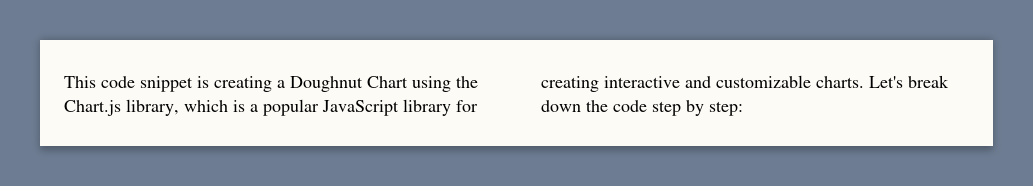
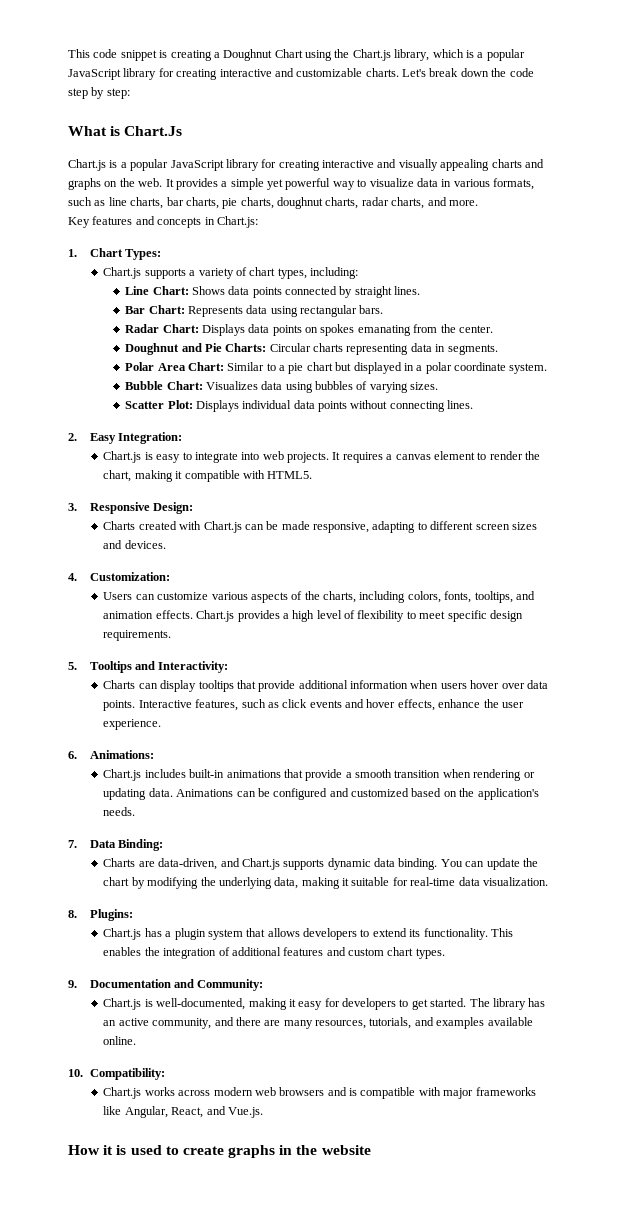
+ What is Chart.Js
+ Chart.js is a popular JavaScript library for creating interactive and visually appealing charts and graphs on the web. It provides a simple yet powerful way to visualize data in various formats, such as line charts, bar charts, pie charts, doughnut charts, radar charts, and more.
+ Key features and concepts in Chart.js:
+ 1. Chart Types:
+ Chart.js supports a variety of chart types, including:
+ Line Chart: Shows data points connected by straight lines.
+ Bar Chart: Represents data using rectangular bars.
+ Radar Chart: Displays data points on spokes emanating from the center.
+ Doughnut and Pie Charts: Circular charts representing data in segments.
+ Polar Area Chart: Similar to a pie chart but displayed in a polar coordinate system.
+ Bubble Chart: Visualizes data using bubbles of varying sizes.
+ Scatter Plot: Displays individual data points without connecting lines.
+ 2. Easy Integration:
+ Chart.js is easy to integrate into web projects. It requires a canvas element to render the chart, making it compatible with HTML5.
+ 3. Responsive Design:
+ Charts created with Chart.js can be made responsive, adapting to different screen sizes and devices.
+ 4. Customization:
+ Users can customize various aspects of the charts, including colors, fonts, tooltips, and animation effects. Chart.js provides a high level of flexibility to meet specific design requirements.
+ 5. Tooltips and Interactivity:
+ Charts can display tooltips that provide additional information when users hover over data points. Interactive features, such as click events and hover effects, enhance the user experience.
+ 6. Animations:
+ Chart.js includes built-in animations that provide a smooth transition when rendering or updating data. Animations can be configured and customized based on the application's needs.
+ 7. Data Binding:
+ Charts are data-driven, and Chart.js supports dynamic data binding. You can update the chart by modifying the underlying data, making it suitable for real-time data visualization.
+ 8. Plugins:
+ Chart.js has a plugin system that allows developers to extend its functionality. This enables the integration of additional features and custom chart types.
+ 9. Documentation and Community:
+ Chart.js is well-documented, making it easy for developers to get started. The library has an active community, and there are many resources, tutorials, and examples available online.
+ 10. Compatibility:
+ Chart.js works across modern web browsers and is compatible with major frameworks like Angular, React, and Vue.js.
+ How it is used to create graphs in the website

